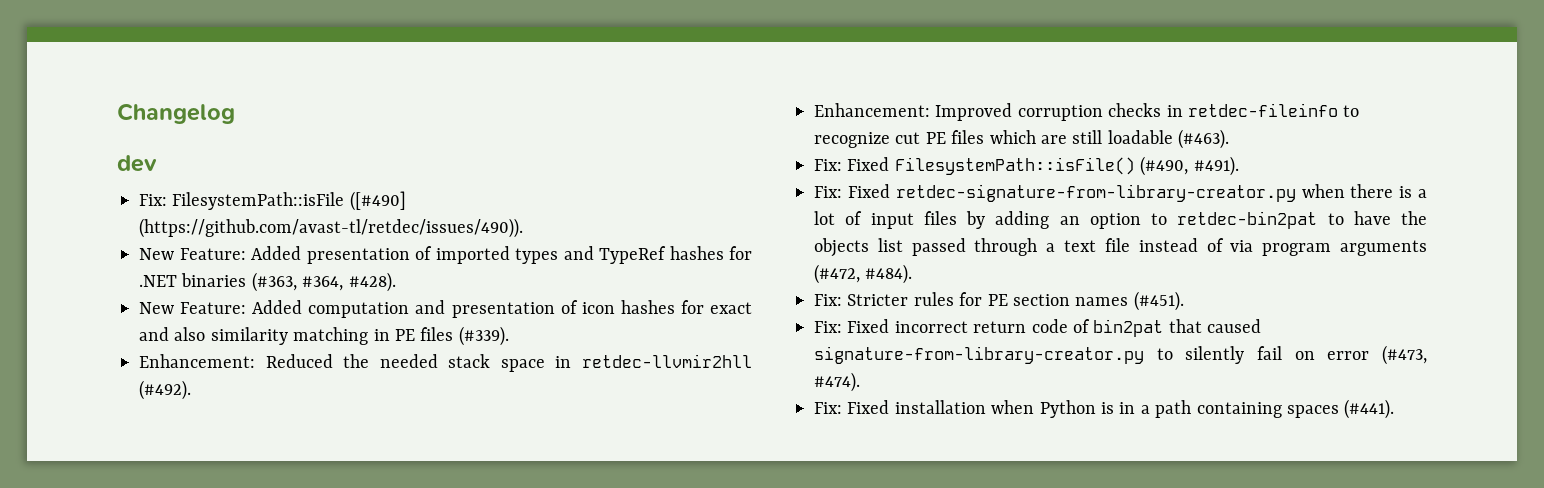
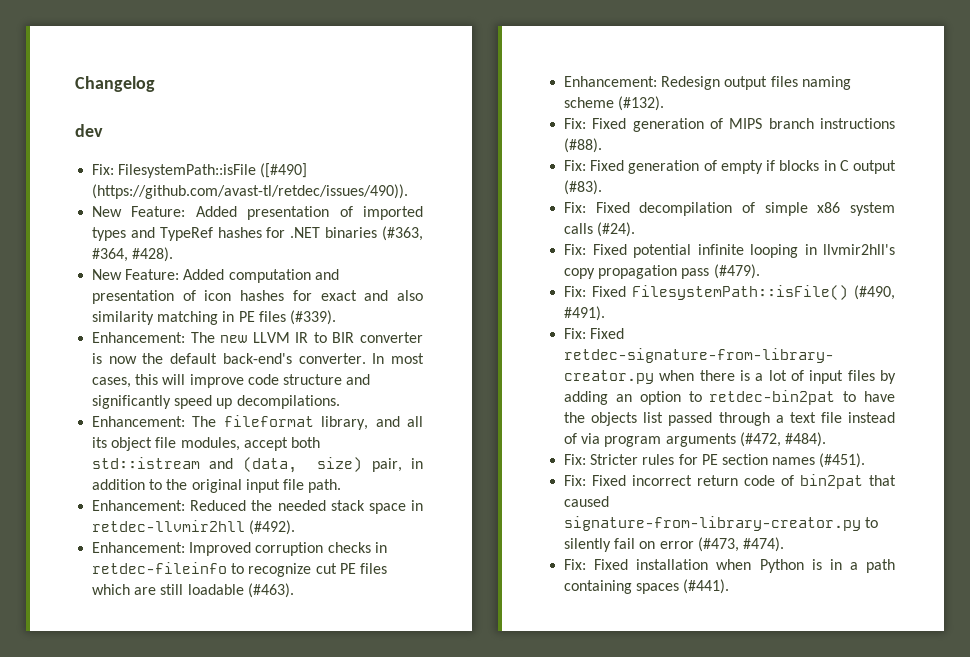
+ Enhancement: The new LLVM IR to BIR converter is now the default back-end's converter. In most cases, this will improve code structure and significantly speed up decompilations.
+ Enhancement: The fileformat library, and all its object file modules, accept both std::istream and (data, size) pair, in addition to the original input file path.
+ Enhancement: Redesign output files naming scheme (#132).
+ Fix: Fixed generation of MIPS branch instructions (#88).
+ Fix: Fixed generation of empty if blocks in C output (#83).
+ Fix: Fixed decompilation of simple x86 system calls (#24).
+ Fix: Fixed potential infinite looping in llvmir2hll's copy propagation pass (#479).

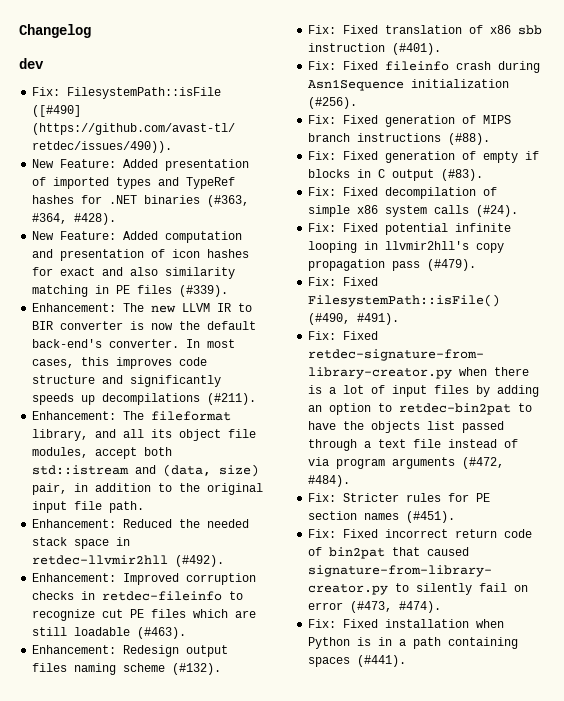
- In most cases, this will improve code structure and significantly speed up decompilations.
+ In most cases, this improves code structure and significantly speeds up decompilations (#211).
+ Fix: Fixed translation of x86 sbb instruction (#401).
+ Fix: Fixed fileinfo crash during Asn1Sequence initialization (#256).

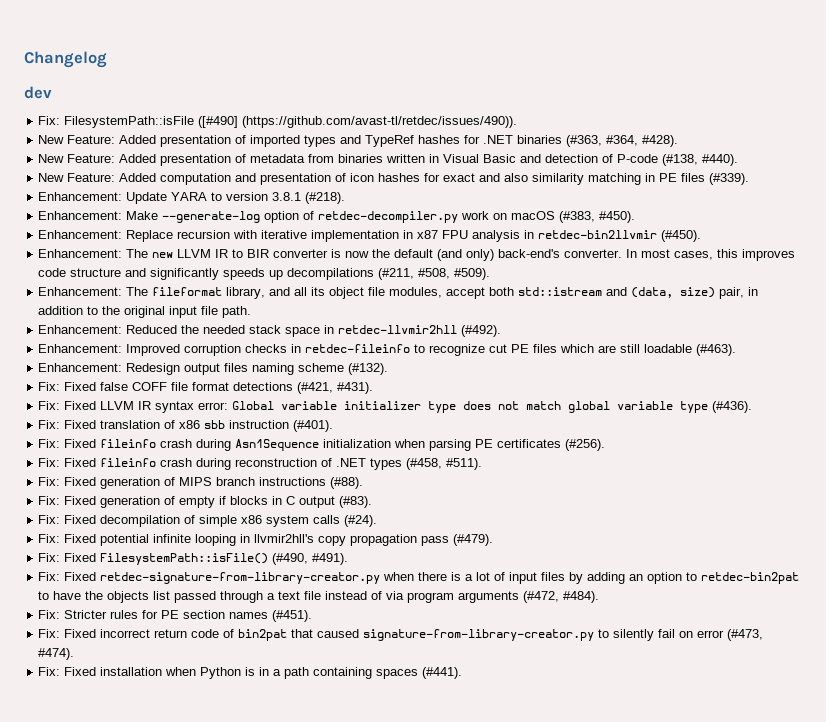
+ New Feature: Added presentation of metadata from binaries written in Visual Basic and detection of P-code (#138, #440).
+ Enhancement: Update YARA to version 3.8.1 (#218).
+ Enhancement: Make --generate-log option of retdec-decompiler.py work on macOS (#383, #450).
+ Enhancement: Replace recursion with iterative implementation in x87 FPU analysis in retdec-bin2llvmir (#450).
- Enhancement: The new LLVM IR to BIR converter is now the default back-end's converter.
+ Enhancement: The new LLVM IR to BIR converter is now the default (and only) back-end's converter.
- In most cases, this improves code structure and significantly speeds up decompilations (#211).
+ In most cases, this improves code structure and significantly speeds up decompilations (#211, #508, #509).
+ Fix: Fixed false COFF file format detections (#421, #431).
+ Fix: Fixed LLVM IR syntax error: Global variable initializer type does not match global variable type (#436).
- Fix: Fixed fileinfo crash during Asn1Sequence initialization (#256).
+ Fix: Fixed fileinfo crash during Asn1Sequence initialization when parsing PE certificates (#256).
+ Fix: Fixed fileinfo crash during reconstruction of .NET types (#458, #511).

